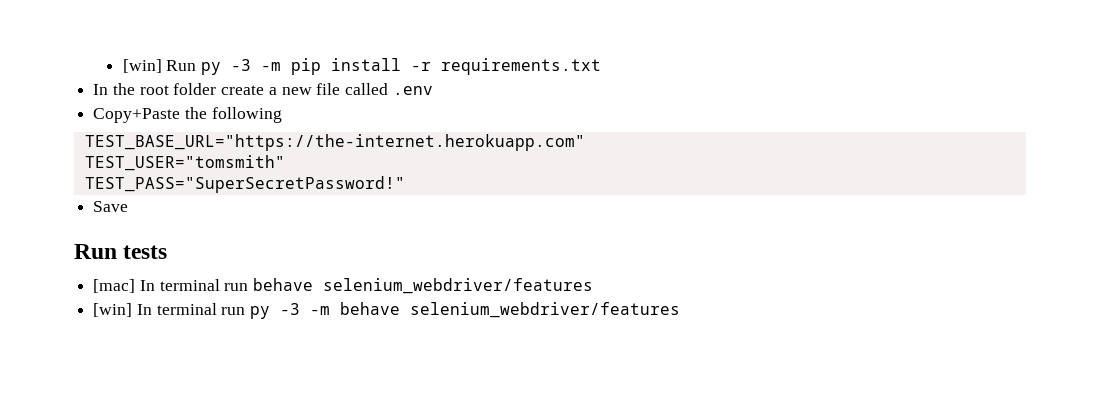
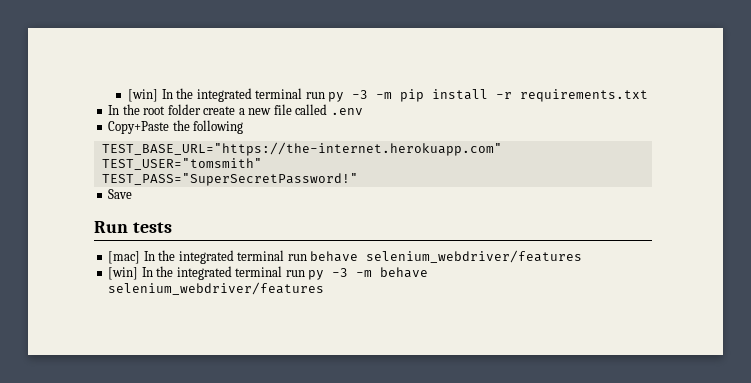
- [win] Run py -3 -m pip install -r requirements.txt
+ [win] In the integrated terminal run py -3 -m pip install -r requirements.txt
- [mac] In terminal run behave selenium_webdriver/features
+ [mac] In the integrated terminal run behave selenium_webdriver/features
- [win] In terminal run py -3 -m behave selenium_webdriver/features
+ [win] In the integrated terminal run py -3 -m behave selenium_webdriver/features

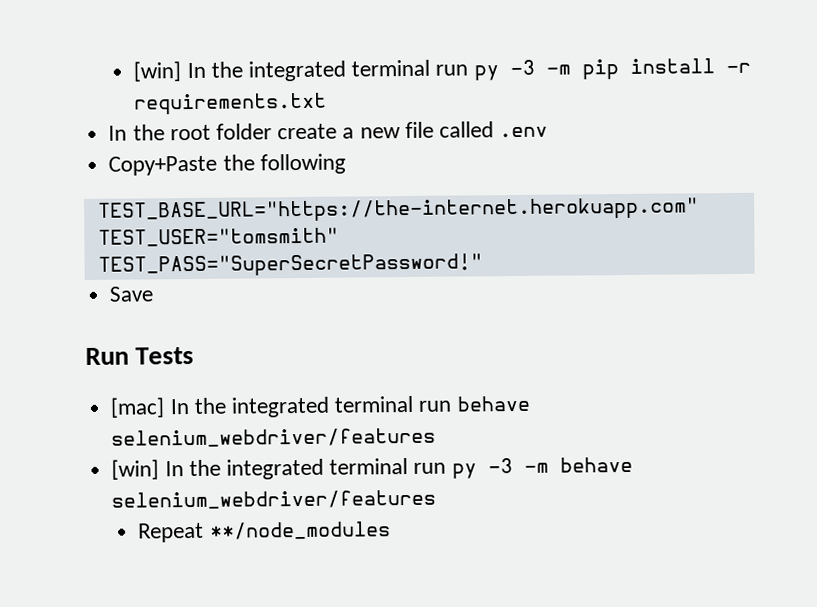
- Run tests
+ Run Tests
+ Repeat **/node_modules

